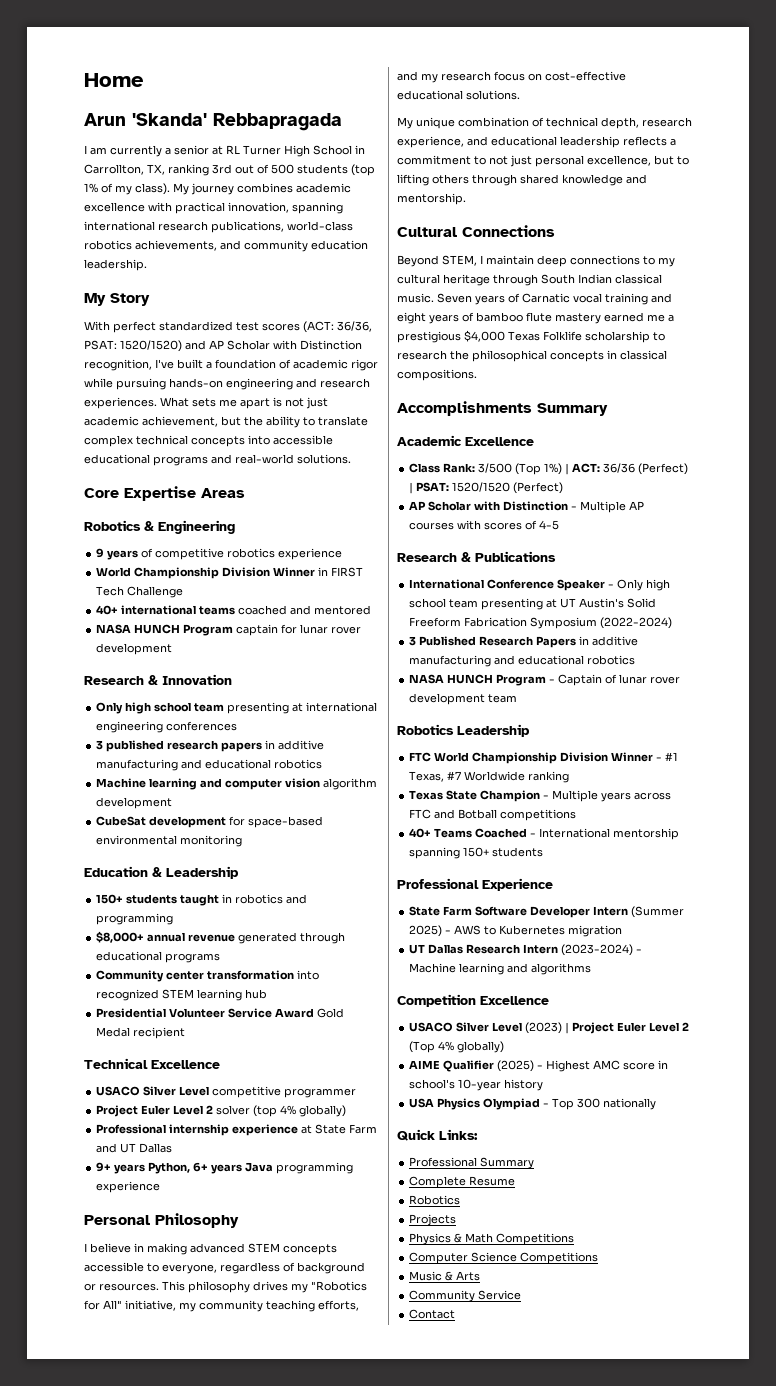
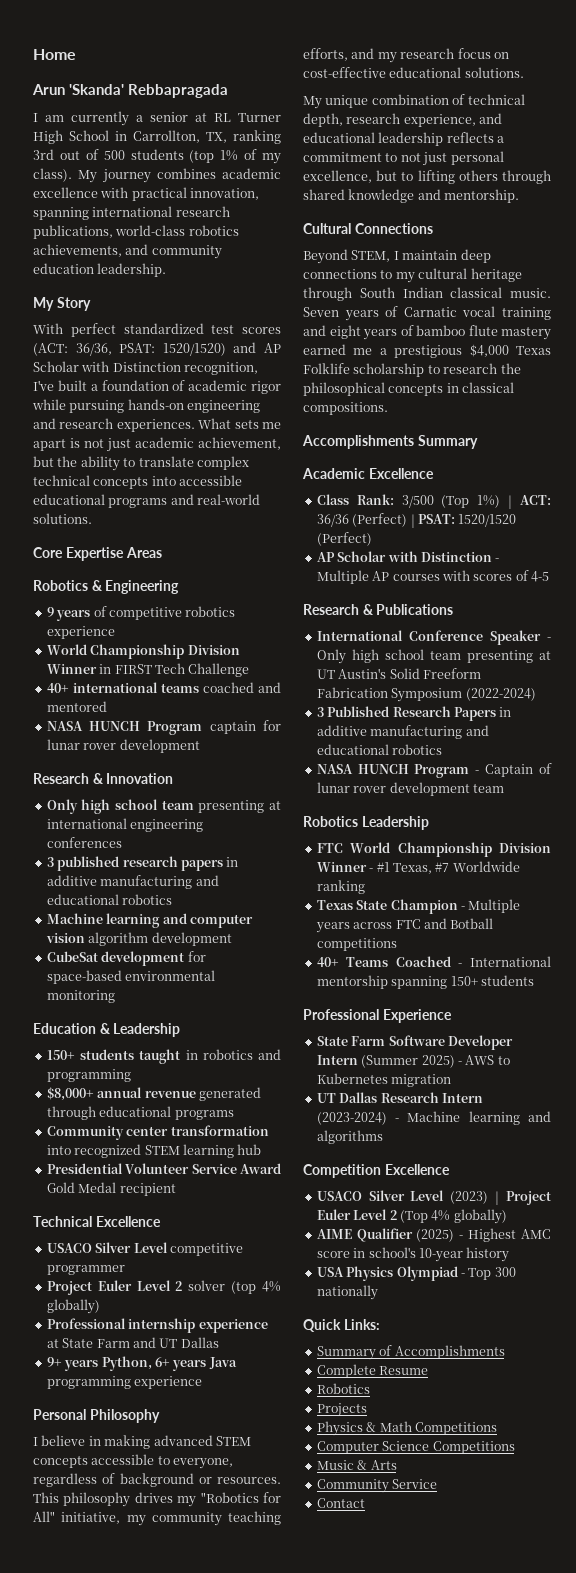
- Professional Summary
+ Summary of Accomplishments

